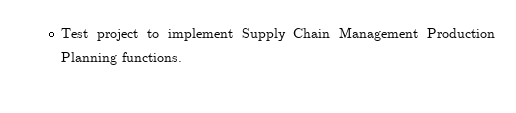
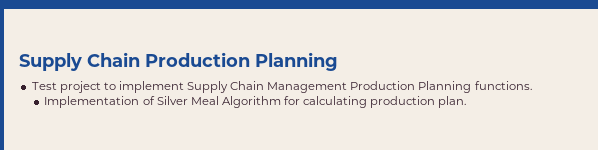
+ Supply Chain Production Planning
+ Implementation of Silver Meal Algorithm for calculating production plan.

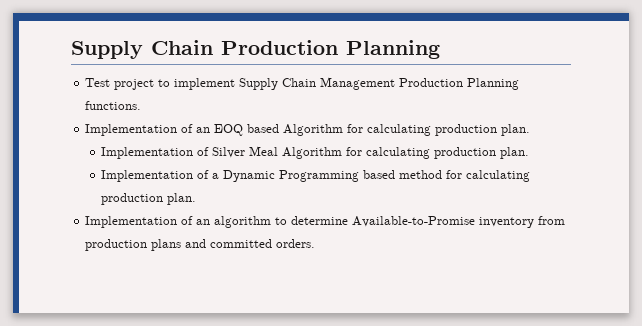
+ Implementation of an EOQ based Algorithm for calculating production plan.
+ Implementation of a Dynamic Programming based method for calculating production plan.
+ Implementation of an algorithm to determine Available-to-Promise inventory from production plans and committed orders.

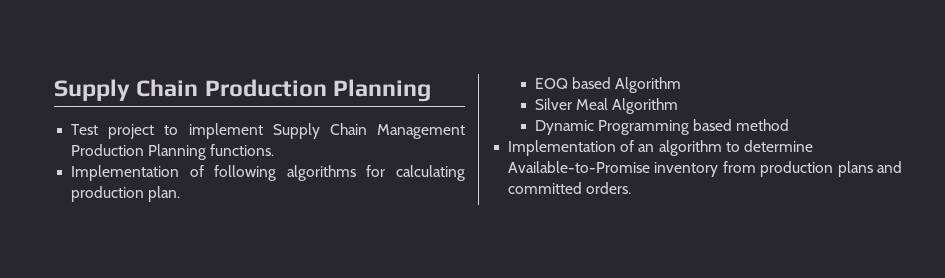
- Implementation of an EOQ based Algorithm for calculating production plan.
- Implementation of Silver Meal Algorithm for calculating production plan.
- Implementation of a Dynamic Programming based method for calculating production plan.
+ Implementation of following algorithms for calculating production plan.
+ EOQ based Algorithm
+ Silver Meal Algorithm
+ Dynamic Programming based method

